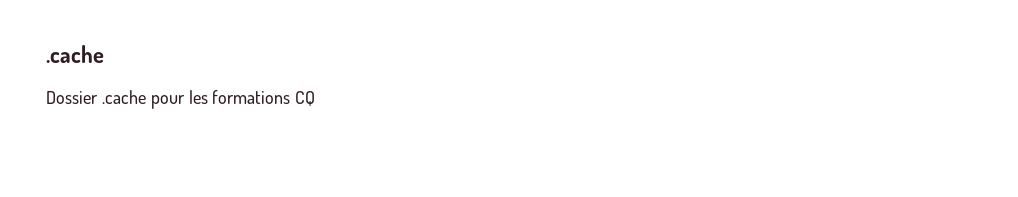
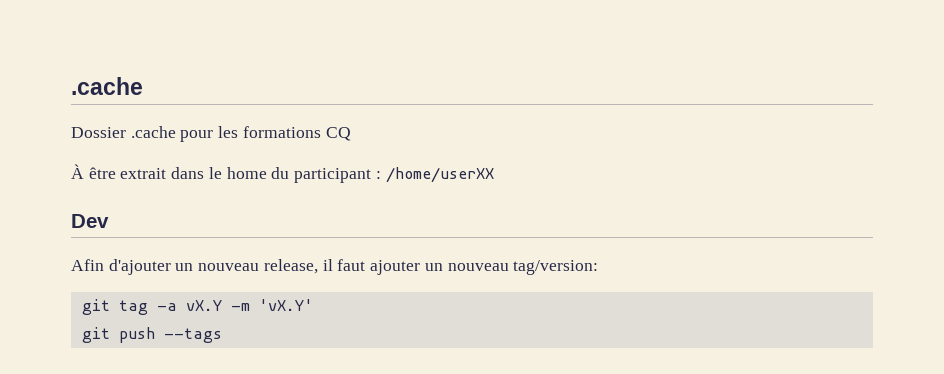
+ À être extrait dans le home du participant : /home/userXX
+ Dev
+ Afin d'ajouter un nouveau release, il faut ajouter un nouveau tag/version:
+ git tag -a vX.Y -m 'vX.Y'
+ git push --tags

